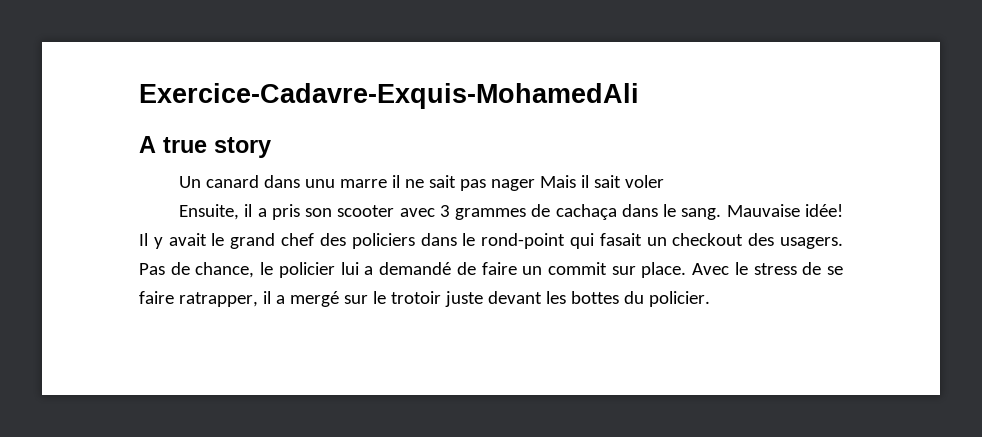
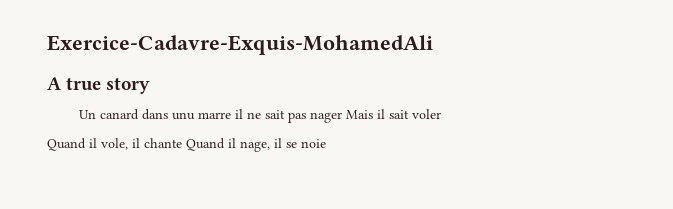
- Ensuite, il a pris son scooter avec 3 grammes de cachaça dans le sang. Mauvaise idée! Il y avait le grand chef des policiers dans le rond-point qui fasait un checkout des usagers. Pas de chance, le policier lui a demandé de faire un commit sur place. Avec le stress de se faire ratrapper, il a mergé sur le trotoir juste devant les bottes du policier.
+ Quand il vole, il chante Quand il nage, il se noie

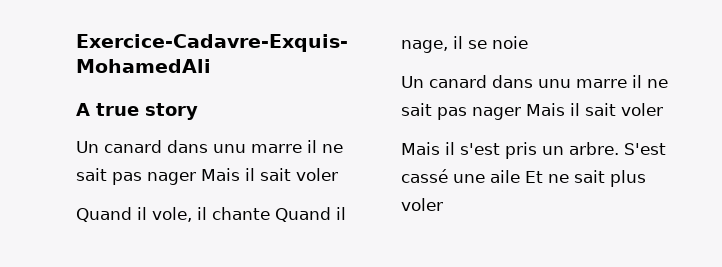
  Quand il vole, il chante Quand il nage, il se noie
+ Un canard dans unu marre il ne sait pas nager Mais il sait voler
+ Mais il s'est pris un arbre. S'est cassé une aile Et ne sait plus voler

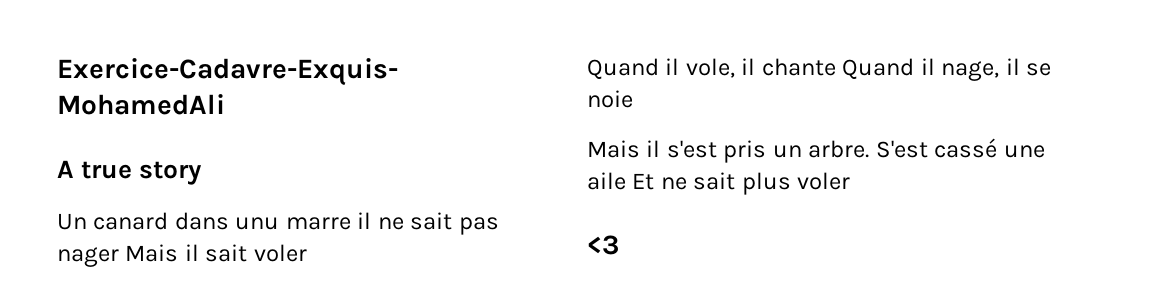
  Quand il vole, il chante Quand il nage, il se noie
- Un canard dans unu marre il ne sait pas nager Mais il sait voler
+ <3

